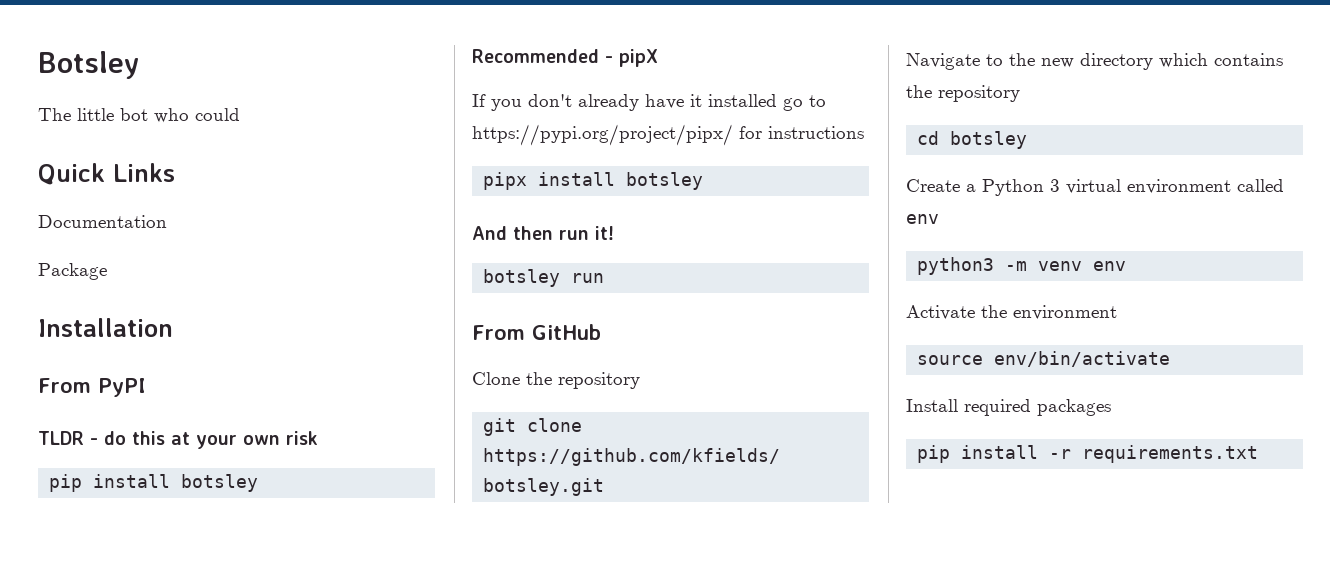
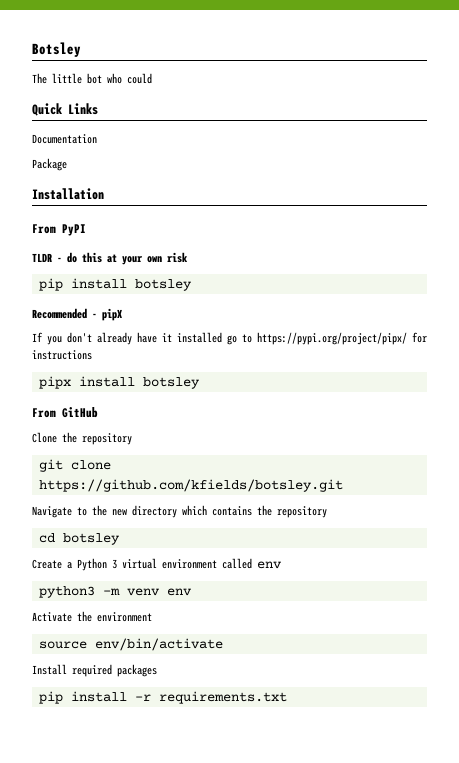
- And then run it!
- botsley run

